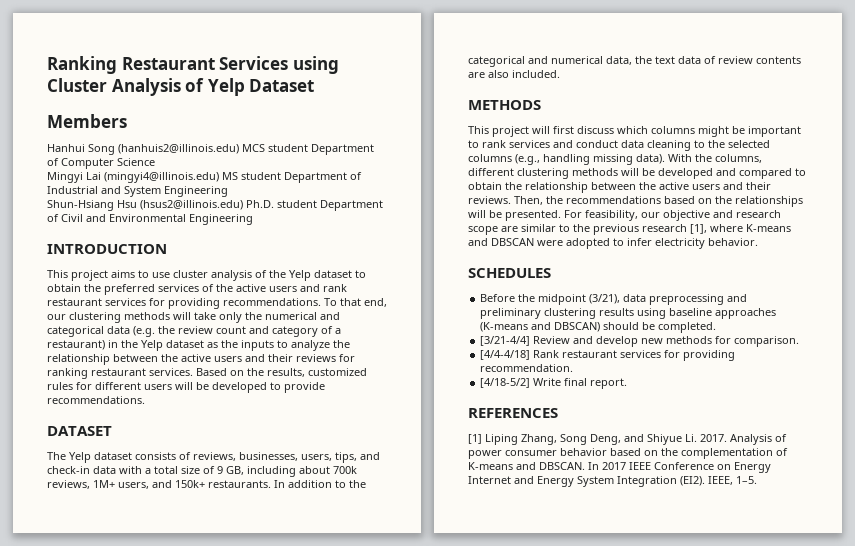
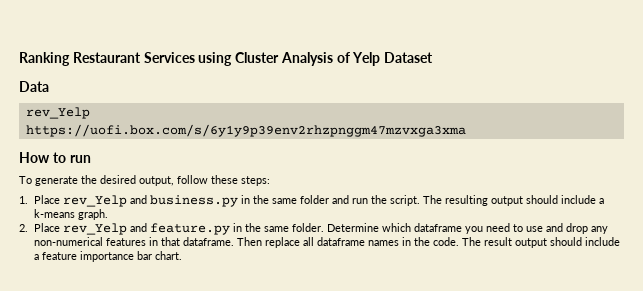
- Members
- Hanhui Song (hanhuis2@illinois.edu) MCS student Department of Computer Science
- Mingyi Lai (mingyi4@illinois.edu) MS student Department of Industrial and System Engineering
- Shun-Hsiang Hsu (hsus2@illinois.edu) Ph.D. student Department of Civil and Environmental Engineering
- INTRODUCTION
- This project aims to use cluster analysis of the Yelp dataset to obtain the preferred services of the active users and rank restaurant services for providing recommendations. To that end, our clustering methods will take only the numerical and categorical data (e.g. the review count and category of a restaurant) in the Yelp dataset as the inputs to analyze the relationship between the active users and their reviews for ranking restaurant services. Based on the results, customized rules for different users will be developed to provide recommendations.
- DATASET
- The Yelp dataset consists of reviews, businesses, users, tips, and check-in data with a total size of 9 GB, including about 700k reviews, 1M+ users, and 150k+ restaurants. In addition to the categorical and numerical data, the text data of review contents are also included.
- METHODS
- This project will first discuss which columns might be important to rank services and conduct data cleaning to the selected columns (e.g., handling missing data). With the columns, different clustering methods will be developed and compared to obtain the relationship between the active users and their reviews. Then, the recommendations based on the relationships will be presented. For feasibility, our objective and research scope are similar to the previous research [1], where K-means and DBSCAN were adopted to infer electricity behavior.
- SCHEDULES
- Before the midpoint (3/21), data preprocessing and preliminary clustering results using baseline approaches (K-means and DBSCAN) should be completed.
- [3/21-4/4] Review and develop new methods for comparison.
- [4/4-4/18] Rank restaurant services for providing recommendation.
- [4/18-5/2] Write final report.
- REFERENCES
- [1] Liping Zhang, Song Deng, and Shiyue Li. 2017. Analysis of power consumer behavior based on the complementation of K-means and DBSCAN. In 2017 IEEE Conference on Energy Internet and Energy System Integration (EI2). IEEE, 1–5.
+ Data
+ rev_Yelp
+ https://uofi.box.com/s/6y1y9p39env2rhzpnggm47mzvxga3xma
+ How to run
+ To generate the desired output, follow these steps:
+ 1. Place rev_Yelp and business.py in the same folder and run the script. The resulting output should include a k-means graph.
+ 2. Place rev_Yelp and feature.py in the same folder. Determine which dataframe you need to use and drop any non-numerical features in that dataframe. Then replace all dataframe names in the code. The result output should include a feature importance bar chart.

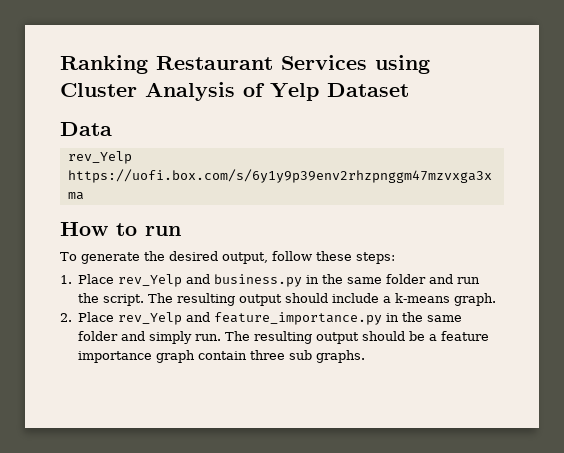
- 2. Place rev_Yelp and feature.py in the same folder. Determine which dataframe you need to use and drop any non-numerical features in that dataframe. Then replace all dataframe names in the code. The result output should include a feature importance bar chart.
+ 2. Place rev_Yelp and feature_importance.py in the same folder and simply run. The resulting output should be a feature importance graph contain three sub graphs.

